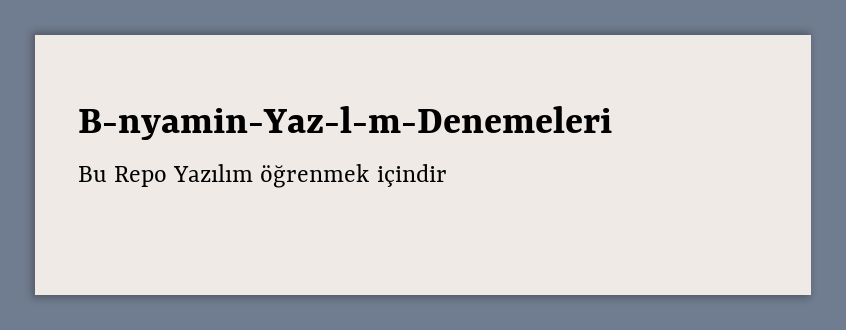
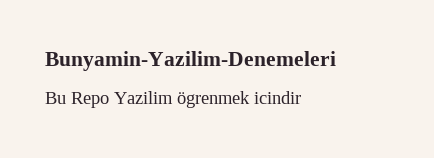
- B-nyamin-Yaz-l-m-Denemeleri
+ Bunyamin-Yazilim-Denemeleri
- Bu Repo Yazılım öğrenmek içindir
+ Bu Repo Yazilim ögrenmek icindir

